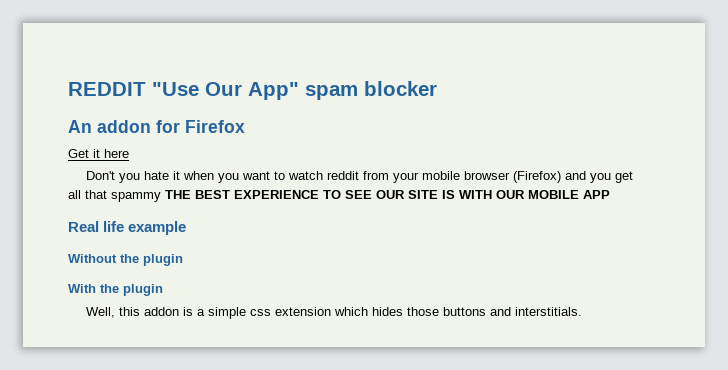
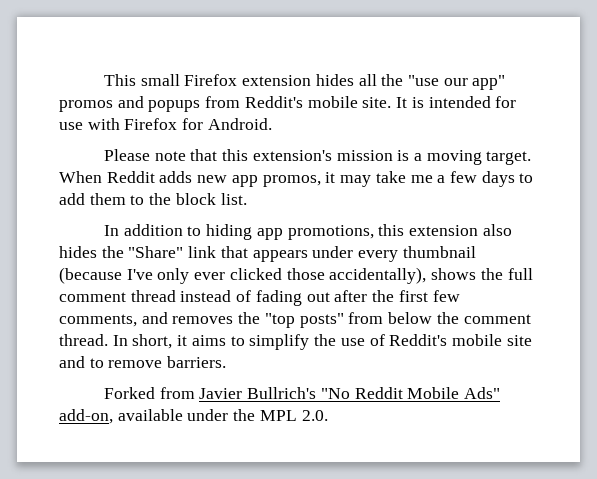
- REDDIT "Use Our App" spam blocker
- An addon for Firefox
- Get it here
- Don't you hate it when you want to watch reddit from your mobile browser (Firefox) and you get all that spammy THE BEST EXPERIENCE TO SEE OUR SITE IS WITH OUR MOBILE APP
- Real life example
- Without the plugin
- With the plugin
- Well, this addon is a simple css extension which hides those buttons and interstitials.
+ This small Firefox extension hides all the "use our app" promos and popups from Reddit's mobile site. It is intended for use with Firefox for Android.
+ Please note that this extension's mission is a moving target. When Reddit adds new app promos, it may take me a few days to add them to the block list.
+ In addition to hiding app promotions, this extension also hides the "Share" link that appears under every thumbnail (because I've only ever clicked those accidentally), shows the full comment thread instead of fading out after the first few comments, and removes the "top posts" from below the comment thread. In short, it aims to simplify the use of Reddit's mobile site and to remove barriers.
+ Forked from Javier Bullrich's "No Reddit Mobile Ads" add-on, available under the MPL 2.0.

